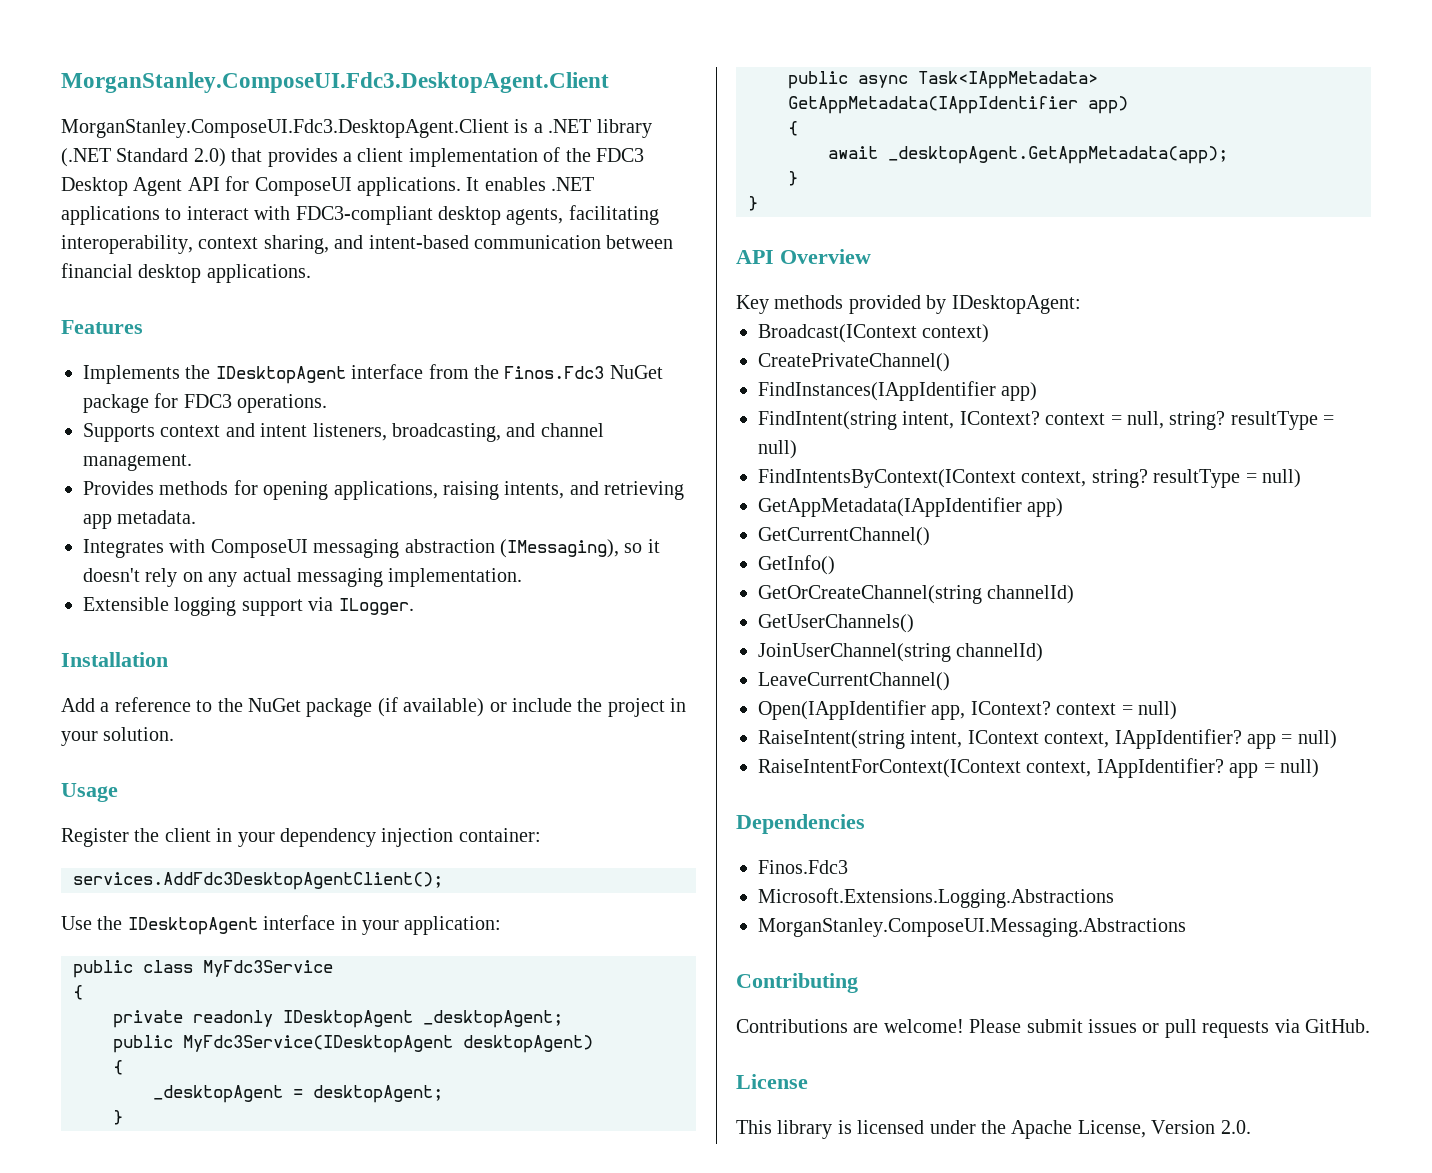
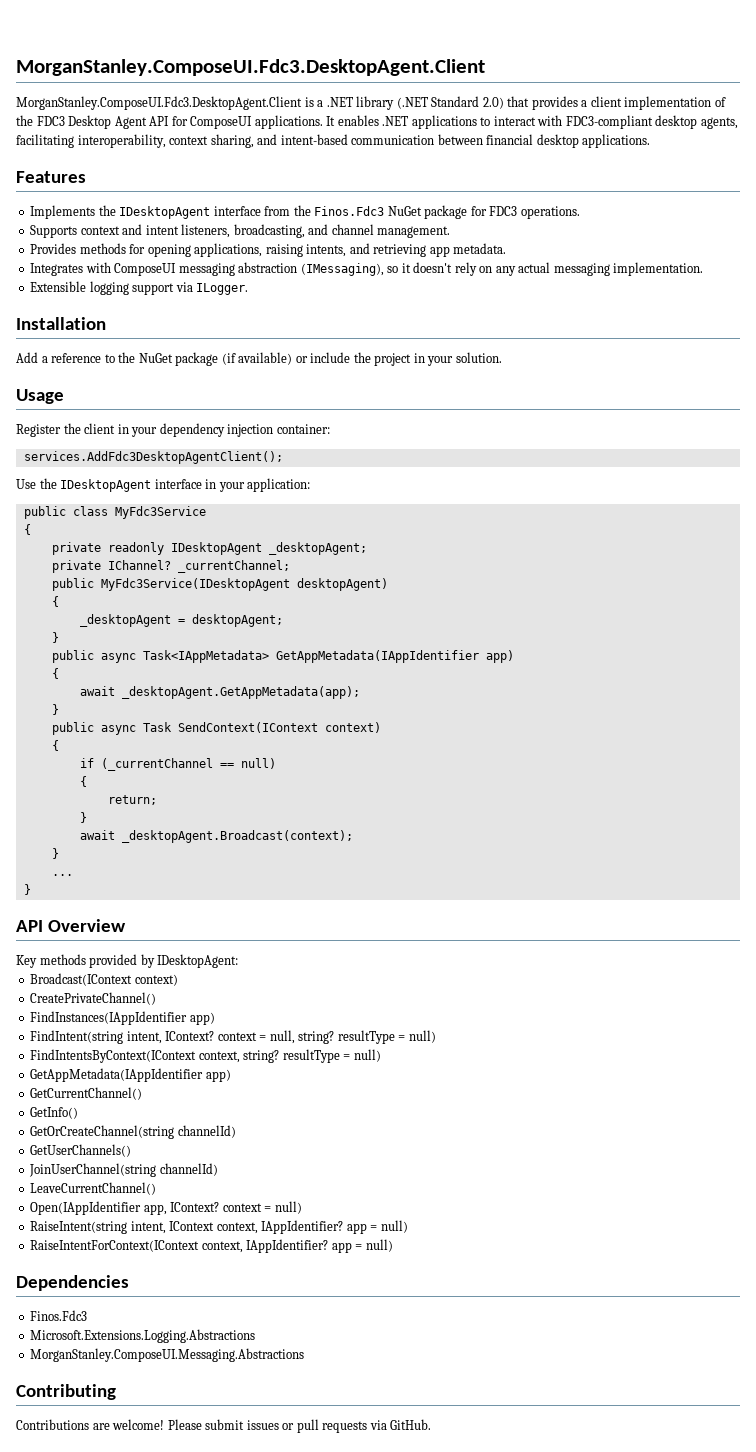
+ private IChannel? _currentChannel;
+ public async Task SendContext(IContext context)
+ {
+ if (_currentChannel == null)
+ {
+ return;
+ }
+ await _desktopAgent.Broadcast(context);
+ }
+ ...
- License
- This library is licensed under the Apache License, Version 2.0.

